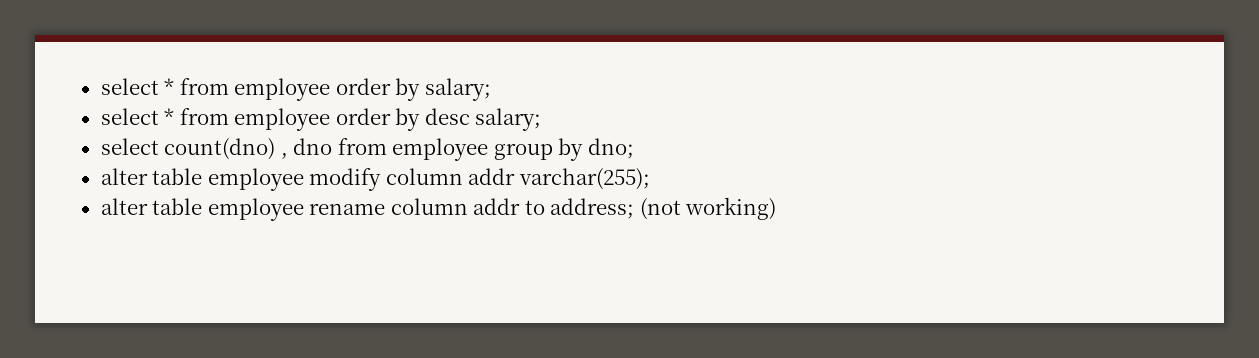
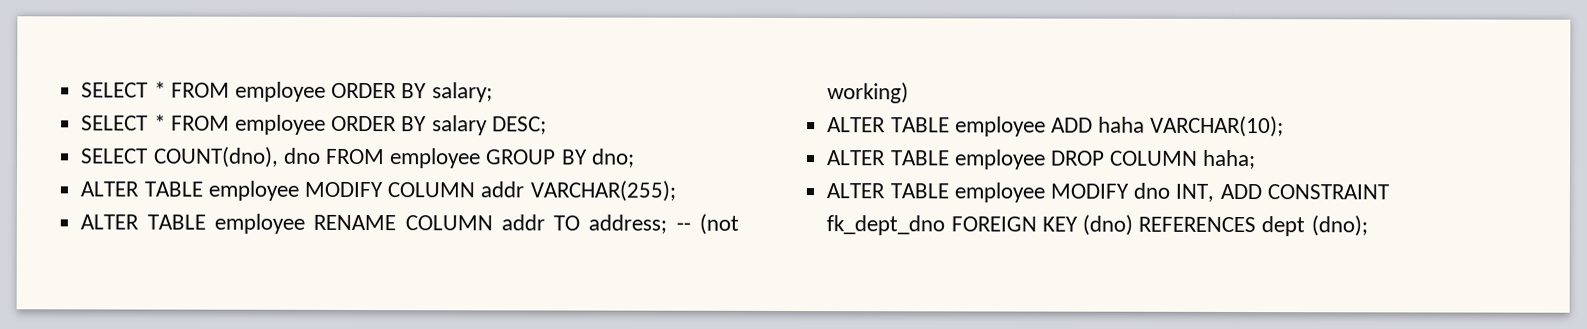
- select * from employee order by salary;
- select * from employee order by desc salary;
- select count(dno) , dno from employee group by dno;
- alter table employee modify column addr varchar(255);
- alter table employee rename column addr to address; (not working)
+ SELECT * FROM employee ORDER BY salary;
+ SELECT * FROM employee ORDER BY salary DESC;
+ SELECT COUNT(dno), dno FROM employee GROUP BY dno;
+ ALTER TABLE employee MODIFY COLUMN addr VARCHAR(255);
+ ALTER TABLE employee RENAME COLUMN addr TO address; -- (not working)
+ ALTER TABLE employee ADD haha VARCHAR(10);
+ ALTER TABLE employee DROP COLUMN haha;
+ ALTER TABLE employee MODIFY dno INT, ADD CONSTRAINT fk_dept_dno FOREIGN KEY (dno) REFERENCES dept (dno);

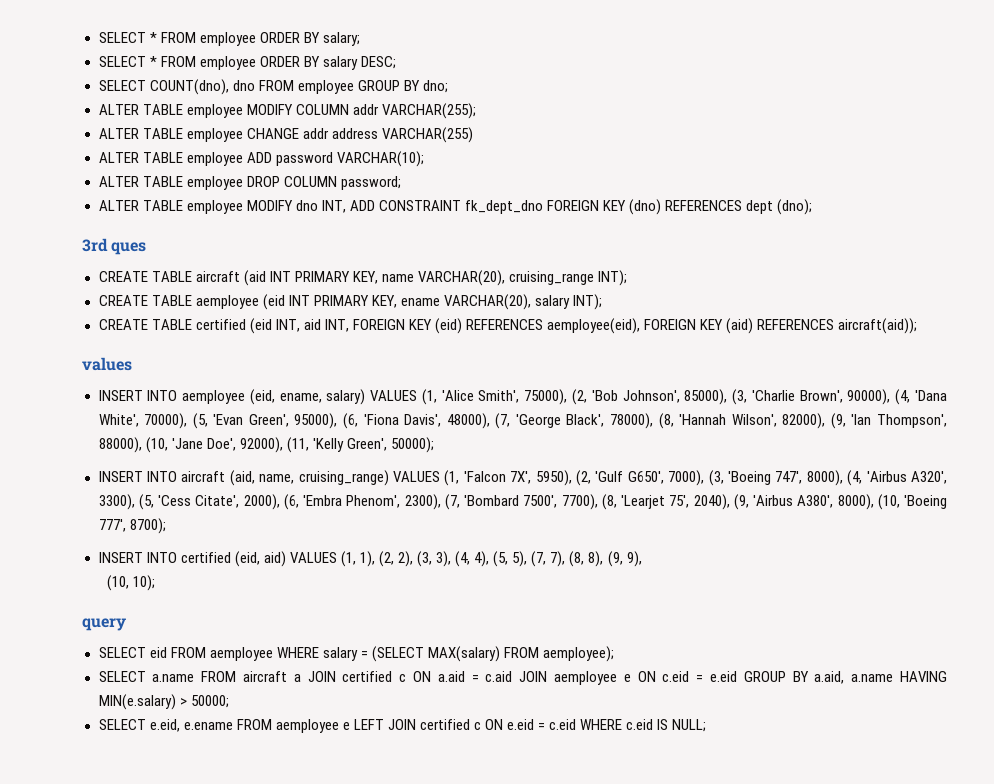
- ALTER TABLE employee RENAME COLUMN addr TO address; -- (not working)
+ ALTER TABLE employee CHANGE addr address VARCHAR(255)
- ALTER TABLE employee ADD haha VARCHAR(10);
+ ALTER TABLE employee ADD password VARCHAR(10);
- ALTER TABLE employee DROP COLUMN haha;
+ ALTER TABLE employee DROP COLUMN password;
+ 3rd ques
+ CREATE TABLE aircraft (aid INT PRIMARY KEY, name VARCHAR(20), cruising_range INT);
+ CREATE TABLE aemployee (eid INT PRIMARY KEY, ename VARCHAR(20), salary INT);
+ CREATE TABLE certified (eid INT, aid INT, FOREIGN KEY (eid) REFERENCES aemployee(eid), FOREIGN KEY (aid) REFERENCES aircraft(aid));
+ values
+ INSERT INTO aemployee (eid, ename, salary) VALUES (1, 'Alice Smith', 75000), (2, 'Bob Johnson', 85000), (3, 'Charlie Brown', 90000), (4, 'Dana White', 70000), (5, 'Evan Green', 95000), (6, 'Fiona Davis', 48000), (7, 'George Black', 78000), (8, 'Hannah Wilson', 82000), (9, 'Ian Thompson', 88000), (10, 'Jane Doe', 92000), (11, 'Kelly Green', 50000);
+ INSERT INTO aircraft (aid, name, cruising_range) VALUES (1, 'Falcon 7X', 5950), (2, 'Gulf G650', 7000), (3, 'Boeing 747', 8000), (4, 'Airbus A320', 3300), (5, 'Cess Citate', 2000), (6, 'Embra Phenom', 2300), (7, 'Bombard 7500', 7700), (8, 'Learjet 75', 2040), (9, 'Airbus A380', 8000), (10, 'Boeing 777', 8700);
+ INSERT INTO certified (eid, aid) VALUES (1, 1), (2, 2), (3, 3), (4, 4), (5, 5), (7, 7), (8, 8), (9, 9),
+ (10, 10);
+ query
+ SELECT eid FROM aemployee WHERE salary = (SELECT MAX(salary) FROM aemployee);
+ SELECT a.name FROM aircraft a JOIN certified c ON a.aid = c.aid JOIN aemployee e ON c.eid = e.eid GROUP BY a.aid, a.name HAVING MIN(e.salary) > 50000;
+ SELECT e.eid, e.ename FROM aemployee e LEFT JOIN certified c ON e.eid = c.eid WHERE c.eid IS NULL;

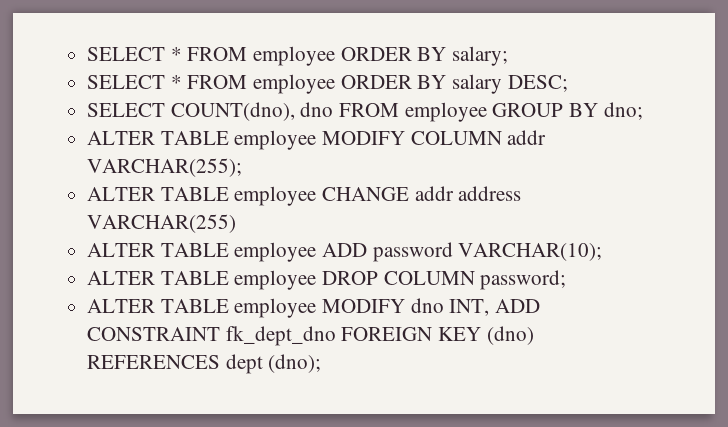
- 3rd ques
- CREATE TABLE aircraft (aid INT PRIMARY KEY, name VARCHAR(20), cruising_range INT);
- CREATE TABLE aemployee (eid INT PRIMARY KEY, ename VARCHAR(20), salary INT);
- CREATE TABLE certified (eid INT, aid INT, FOREIGN KEY (eid) REFERENCES aemployee(eid), FOREIGN KEY (aid) REFERENCES aircraft(aid));
- values
- INSERT INTO aemployee (eid, ename, salary) VALUES (1, 'Alice Smith', 75000), (2, 'Bob Johnson', 85000), (3, 'Charlie Brown', 90000), (4, 'Dana White', 70000), (5, 'Evan Green', 95000), (6, 'Fiona Davis', 48000), (7, 'George Black', 78000), (8, 'Hannah Wilson', 82000), (9, 'Ian Thompson', 88000), (10, 'Jane Doe', 92000), (11, 'Kelly Green', 50000);
- INSERT INTO aircraft (aid, name, cruising_range) VALUES (1, 'Falcon 7X', 5950), (2, 'Gulf G650', 7000), (3, 'Boeing 747', 8000), (4, 'Airbus A320', 3300), (5, 'Cess Citate', 2000), (6, 'Embra Phenom', 2300), (7, 'Bombard 7500', 7700), (8, 'Learjet 75', 2040), (9, 'Airbus A380', 8000), (10, 'Boeing 777', 8700);
- INSERT INTO certified (eid, aid) VALUES (1, 1), (2, 2), (3, 3), (4, 4), (5, 5), (7, 7), (8, 8), (9, 9),
- (10, 10);
- query
- SELECT eid FROM aemployee WHERE salary = (SELECT MAX(salary) FROM aemployee);
- SELECT a.name FROM aircraft a JOIN certified c ON a.aid = c.aid JOIN aemployee e ON c.eid = e.eid GROUP BY a.aid, a.name HAVING MIN(e.salary) > 50000;
- SELECT e.eid, e.ename FROM aemployee e LEFT JOIN certified c ON e.eid = c.eid WHERE c.eid IS NULL;

